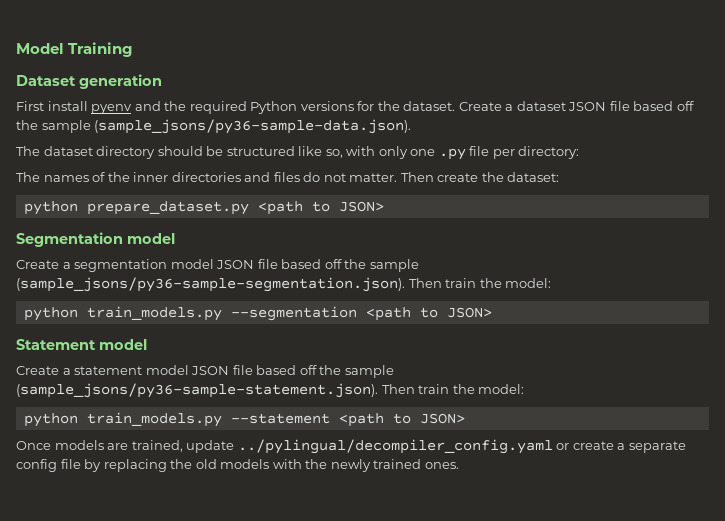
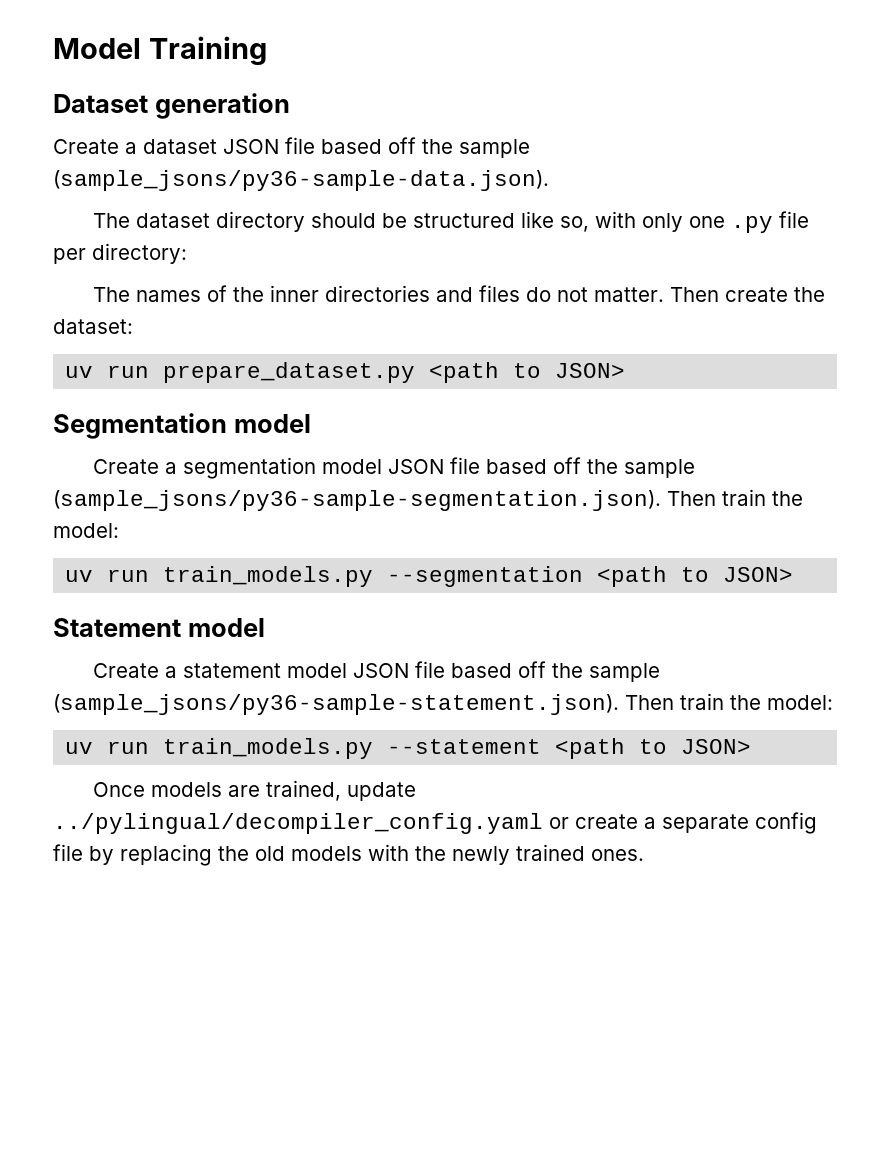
- First install pyenv and the required Python versions for the dataset.
- python prepare_dataset.py <path to JSON>
+ uv run prepare_dataset.py <path to JSON>
- python train_models.py --segmentation <path to JSON>
+ uv run train_models.py --segmentation <path to JSON>
- python train_models.py --statement <path to JSON>
+ uv run train_models.py --statement <path to JSON>

